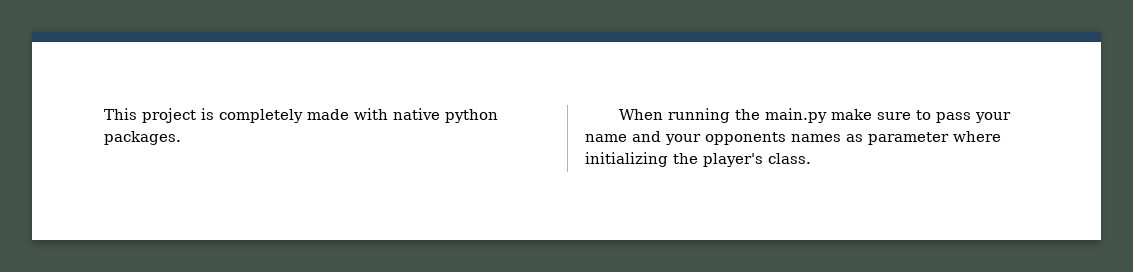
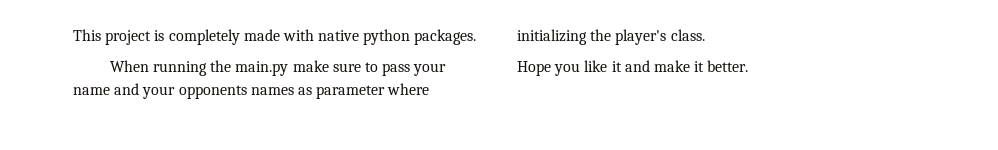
+ Hope you like it and make it better.

